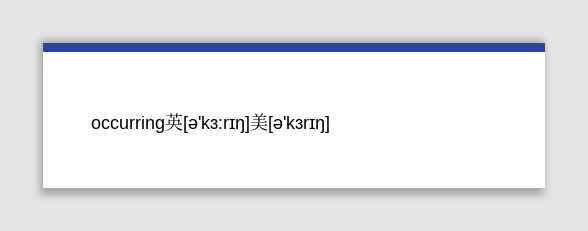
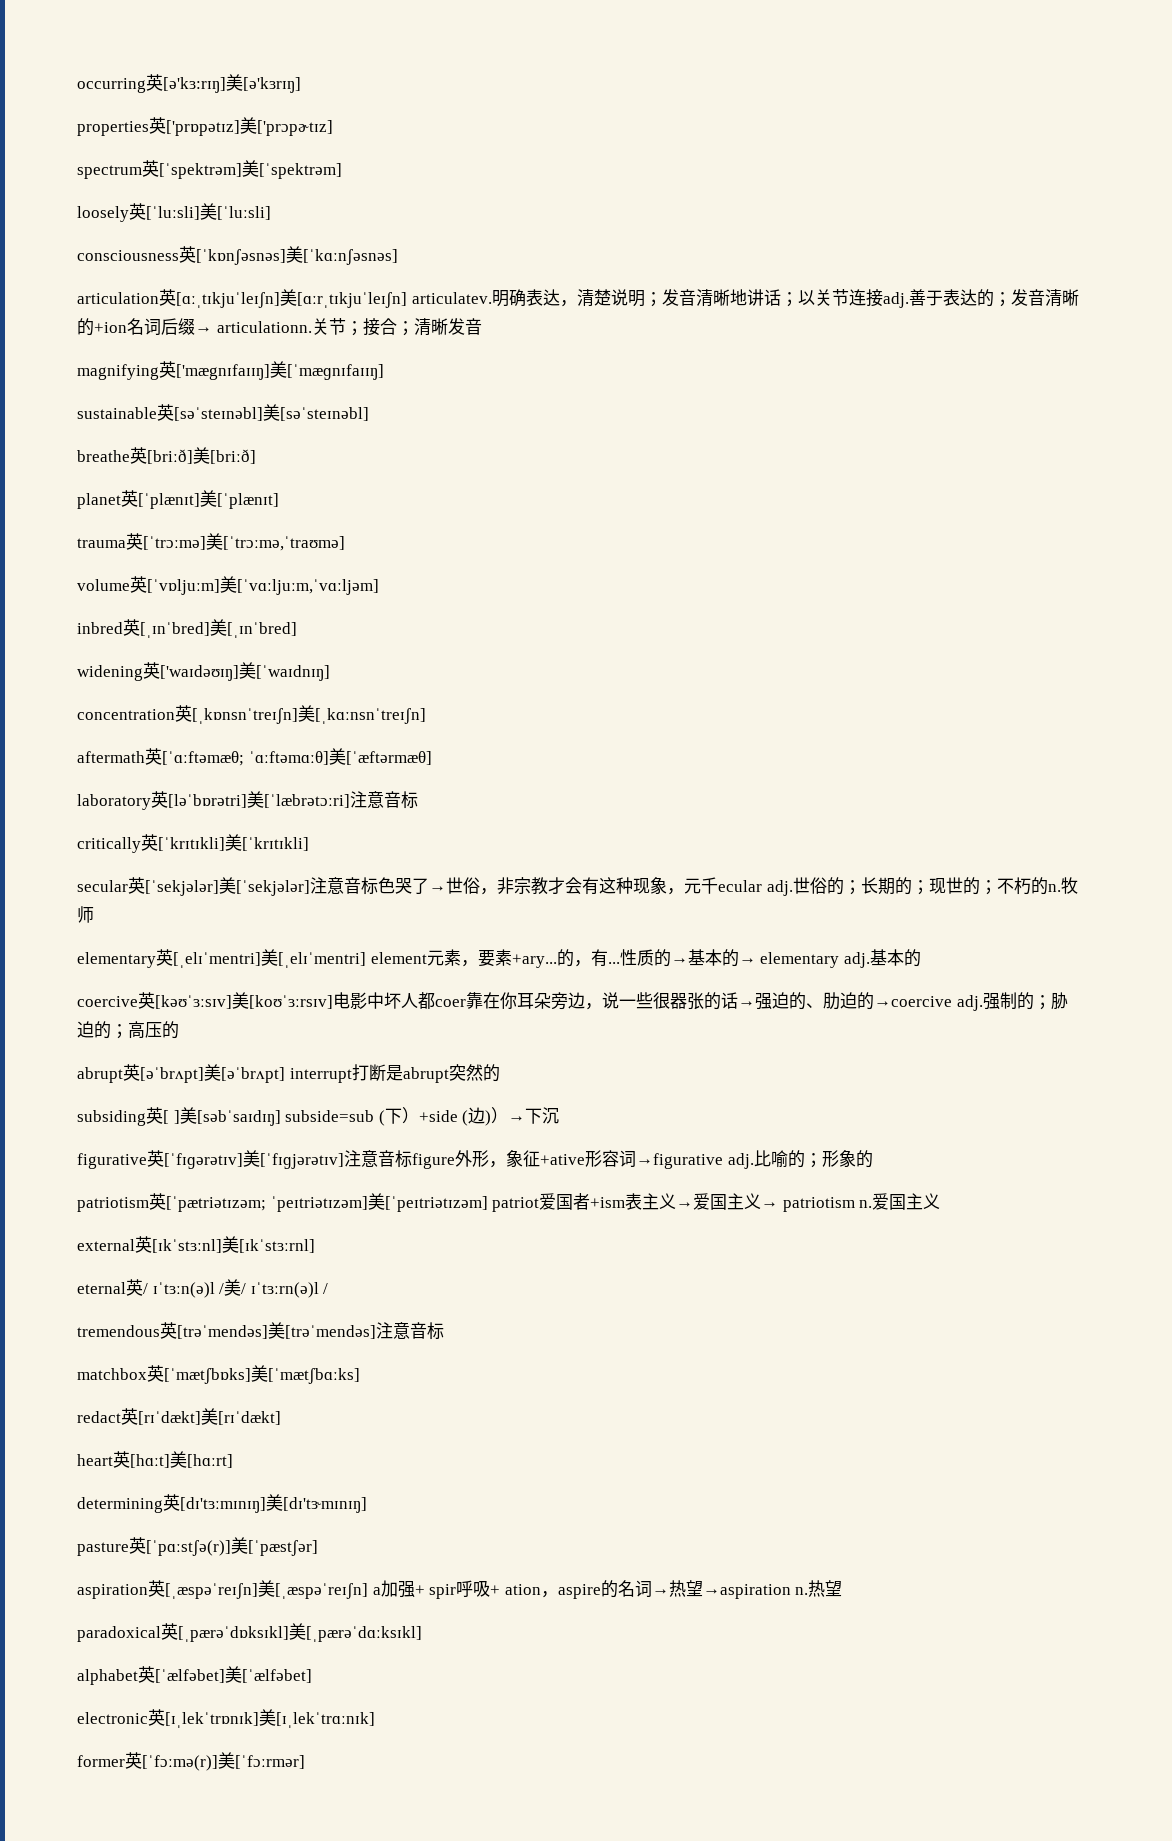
+ properties英['prɒpətɪz]美['prɔpɚtɪz]
+ spectrum英[ˈspektrəm]美[ˈspektrəm]
+ loosely英[ˈluːsli]美[ˈluːsli]
+ consciousness英[ˈkɒnʃəsnəs]美[ˈkɑːnʃəsnəs]
+ articulation英[ɑːˌtɪkjuˈleɪʃn]美[ɑːrˌtɪkjuˈleɪʃn] articulatev.明确表达，清楚说明；发音清晰地讲话；以关节连接adj.善于表达的；发音清晰的+ion名词后缀→ articulationn.关节；接合；清晰发音
+ magnifying英['mægnɪfaɪɪŋ]美[ˈmæɡnɪfaɪɪŋ]
+ sustainable英[səˈsteɪnəbl]美[səˈsteɪnəbl]
+ breathe英[briːð]美[briːð]
+ planet英[ˈplænɪt]美[ˈplænɪt]
+ trauma英[ˈtrɔːmə]美[ˈtrɔːmə,ˈtraʊmə]
+ volume英[ˈvɒljuːm]美[ˈvɑːljuːm,ˈvɑːljəm]
+ inbred英[ˌɪnˈbred]美[ˌɪnˈbred]
+ widening英['waɪdəʊɪŋ]美[ˈwaɪdnɪŋ]
+ concentration英[ˌkɒnsnˈtreɪʃn]美[ˌkɑːnsnˈtreɪʃn]
+ aftermath英[ˈɑːftəmæθ; ˈɑːftəmɑːθ]美[ˈæftərmæθ]
+ laboratory英[ləˈbɒrətri]美[ˈlæbrətɔːri]注意音标
+ critically英[ˈkrɪtɪkli]美[ˈkrɪtɪkli]
+ secular英[ˈsekjələr]美[ˈsekjələr]注意音标色哭了→世俗，非宗教才会有这种现象，元千ecular adj.世俗的；长期的；现世的；不朽的n.牧师
+ elementary英[ˌelɪˈmentri]美[ˌelɪˈmentri] element元素，要素+ary...的，有...性质的→基本的→ elementary adj.基本的
+ coercive英[kəʊˈɜːsɪv]美[koʊˈɜːrsɪv]电影中坏人都coer靠在你耳朵旁边，说一些很器张的话→强迫的、肋迫的→coercive adj.强制的；胁迫的；高压的
+ abrupt英[əˈbrʌpt]美[əˈbrʌpt] interrupt打断是abrupt突然的
+ subsiding英[ ]美[səbˈsaɪdɪŋ] subside=sub (下）+side (边)）→下沉
+ figurative英[ˈfɪɡərətɪv]美[ˈfɪɡjərətɪv]注意音标figure外形，象征+ative形容词→figurative adj.比喻的；形象的
+ patriotism英[ˈpætriətɪzəm; ˈpeɪtriətɪzəm]美[ˈpeɪtriətɪzəm] patriot爱国者+ism表主义→爱国主义→ patriotism n.爱国主义
+ external英[ɪkˈstɜːnl]美[ɪkˈstɜːrnl]
+ eternal英/ ɪˈtɜːn(ə)l /美/ ɪˈtɜːrn(ə)l /
+ tremendous英[trəˈmendəs]美[trəˈmendəs]注意音标
+ matchbox英[ˈmætʃbɒks]美[ˈmætʃbɑːks]
+ redact英[rɪˈdækt]美[rɪˈdækt]
+ heart英[hɑːt]美[hɑːrt]
+ determining英[dɪ'tɜːmɪnɪŋ]美[dɪ'tɝmɪnɪŋ]
+ pasture英[ˈpɑːstʃə(r)]美[ˈpæstʃər]
+ aspiration英[ˌæspəˈreɪʃn]美[ˌæspəˈreɪʃn] a加强+ spir呼吸+ ation，aspire的名词→热望→aspiration n.热望
+ paradoxical英[ˌpærəˈdɒksɪkl]美[ˌpærəˈdɑːksɪkl]
+ alphabet英[ˈælfəbet]美[ˈælfəbet]
+ electronic英[ɪˌlekˈtrɒnɪk]美[ɪˌlekˈtrɑːnɪk]
+ former英[ˈfɔːmə(r)]美[ˈfɔːrmər]

